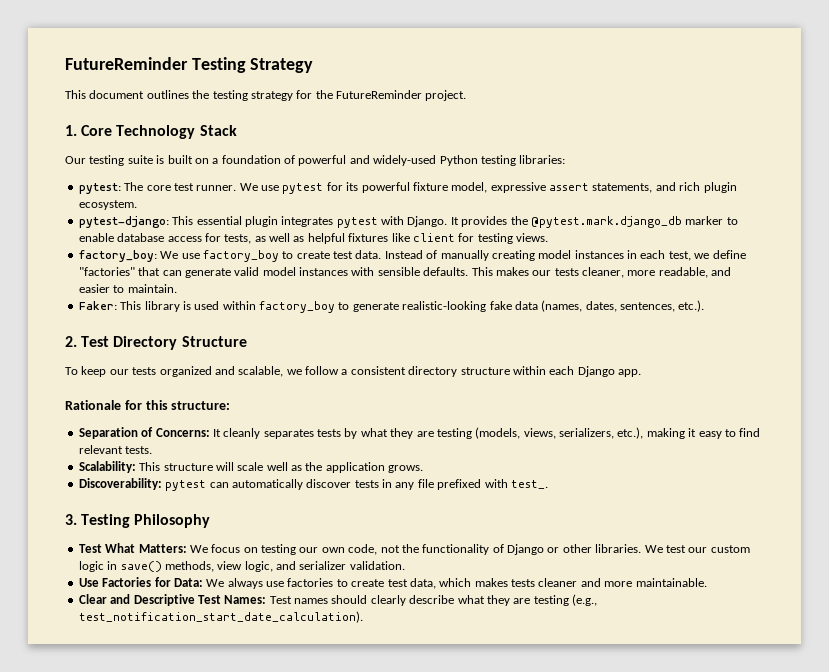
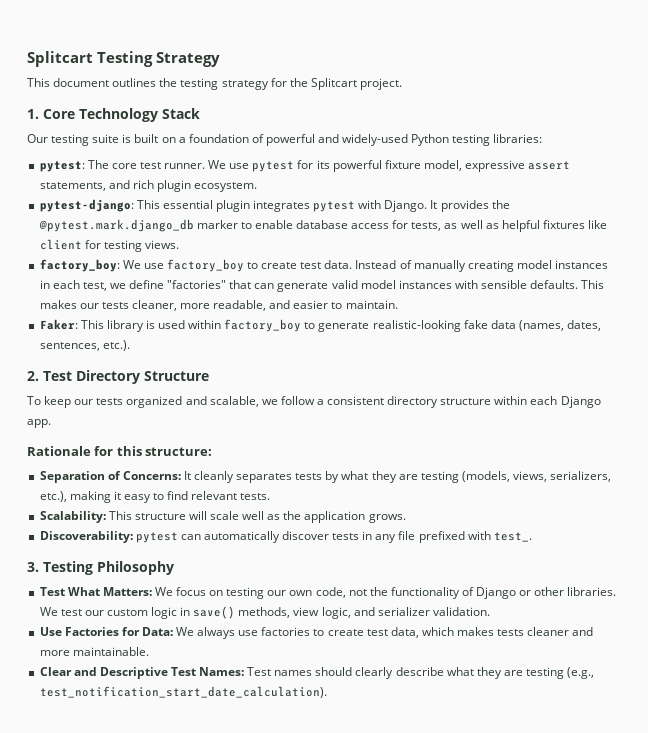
- FutureReminder Testing Strategy
+ Splitcart Testing Strategy
- This document outlines the testing strategy for the FutureReminder project.
+ This document outlines the testing strategy for the Splitcart project.

